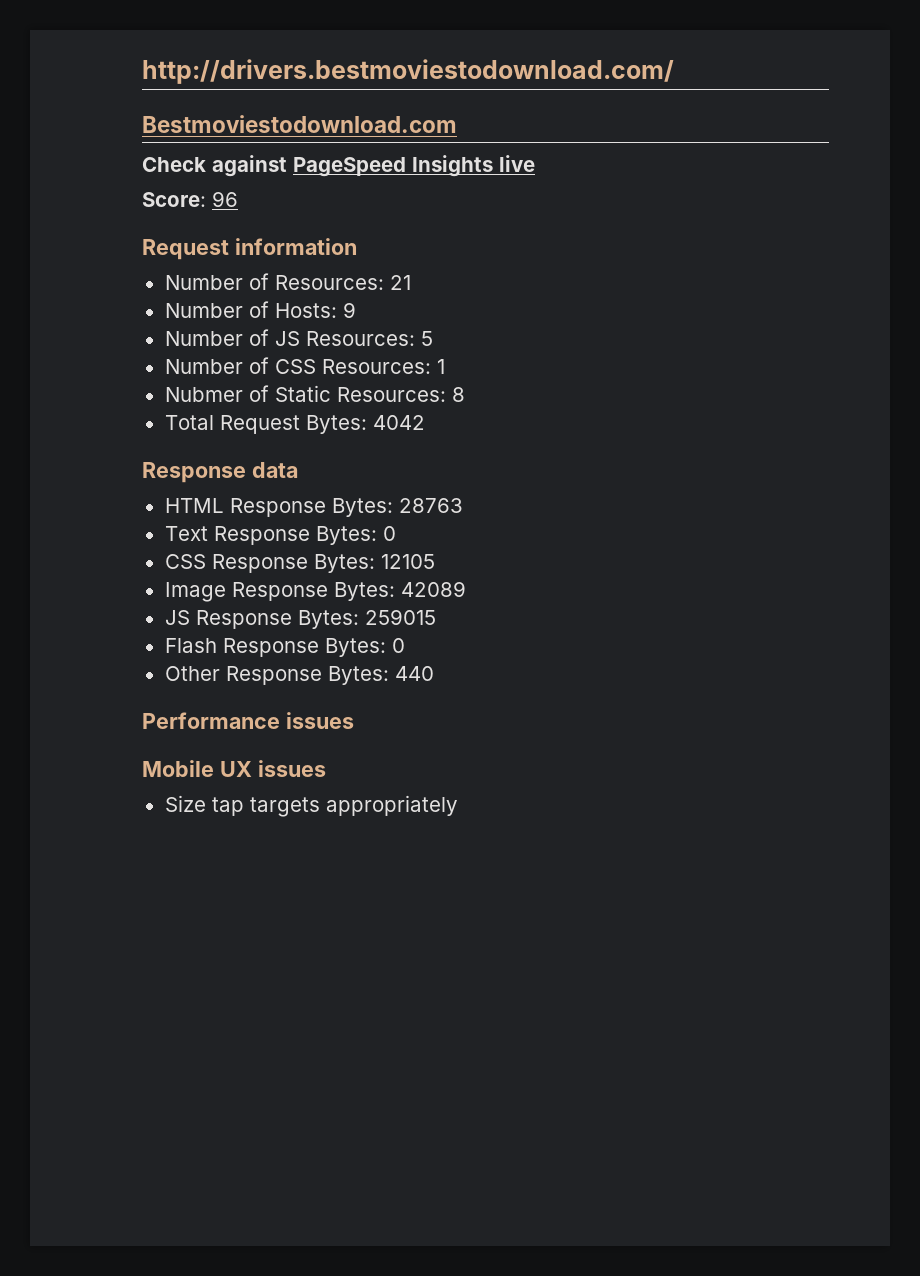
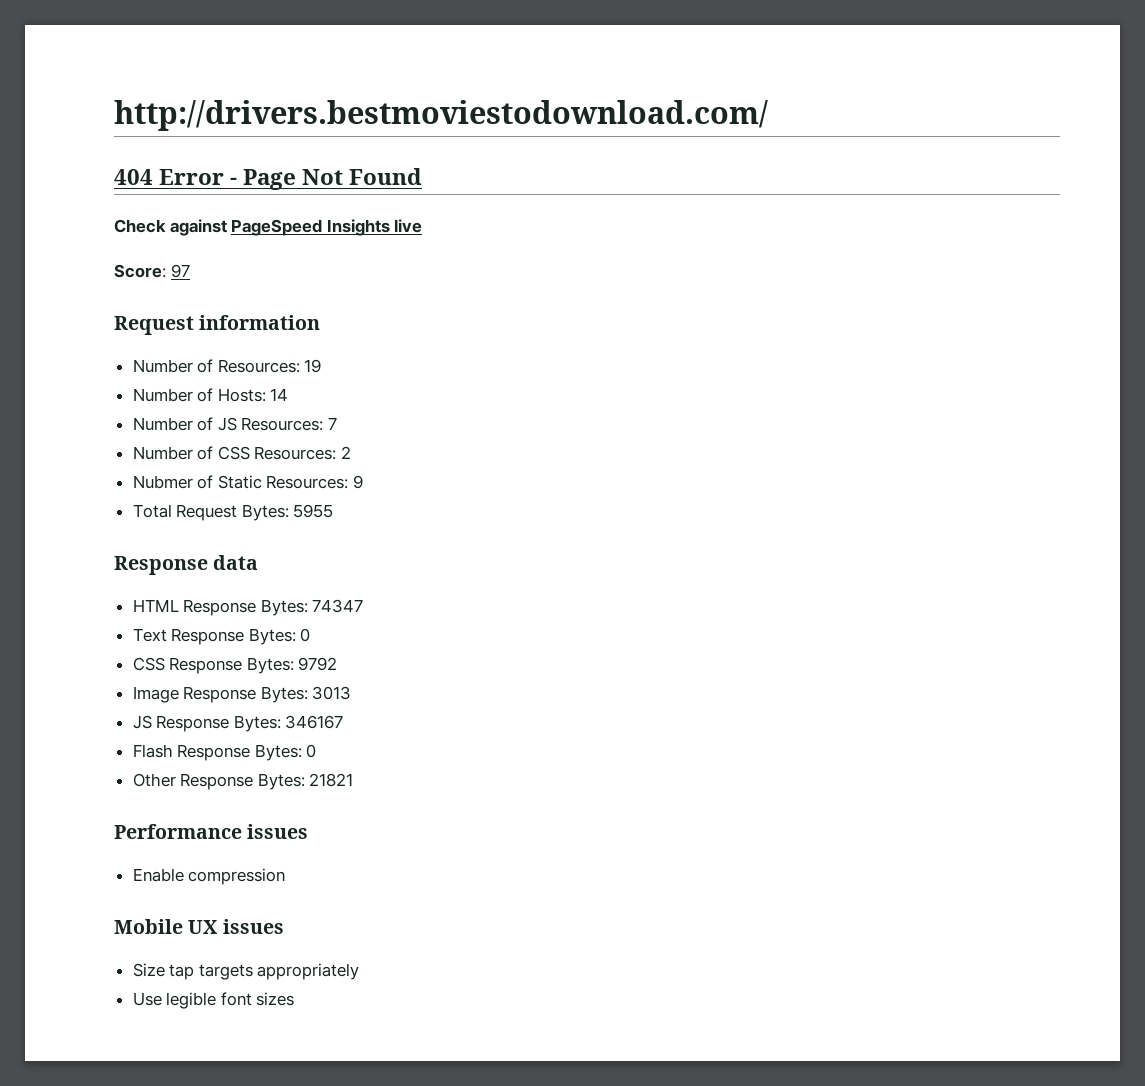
- Bestmoviestodownload.com
+ 404 Error - Page Not Found
- Score: 96
+ Score: 97
- Number of Resources: 21
+ Number of Resources: 19
- Number of Hosts: 9
+ Number of Hosts: 14
- Number of JS Resources: 5
+ Number of JS Resources: 7
- Number of CSS Resources: 1
+ Number of CSS Resources: 2
- Nubmer of Static Resources: 8
+ Nubmer of Static Resources: 9
- Total Request Bytes: 4042
+ Total Request Bytes: 5955
- HTML Response Bytes: 28763
+ HTML Response Bytes: 74347
- CSS Response Bytes: 12105
+ CSS Response Bytes: 9792
- Image Response Bytes: 42089
+ Image Response Bytes: 3013
- JS Response Bytes: 259015
+ JS Response Bytes: 346167
- Other Response Bytes: 440
+ Other Response Bytes: 21821
+ Enable compression
+ Use legible font sizes

